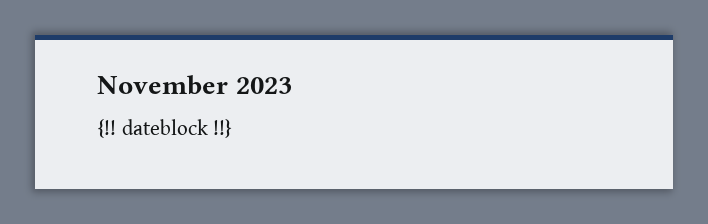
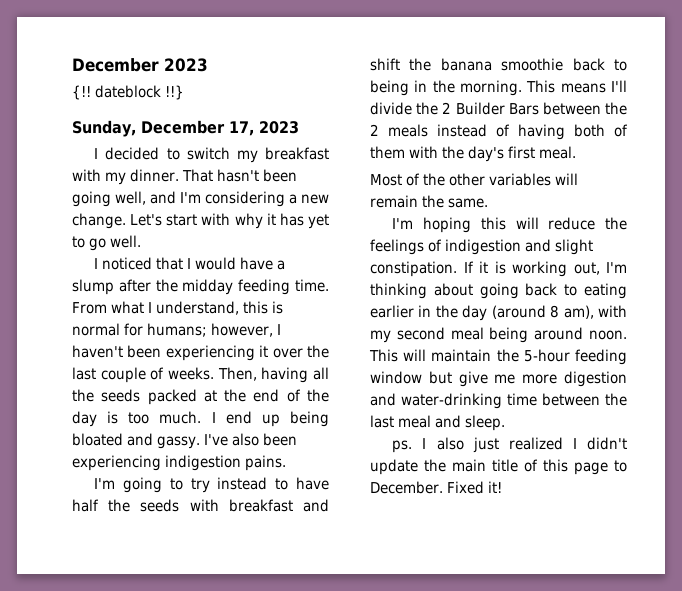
- November 2023
+ December 2023
+ Sunday, December 17, 2023
+ I decided to switch my breakfast with my dinner. That hasn't been going well, and I'm considering a new change. Let's start with why it has yet to go well.
+ I noticed that I would have a slump after the midday feeding time. From what I understand, this is normal for humans; however, I haven't been experiencing it over the last couple of weeks. Then, having all the seeds packed at the end of the day is too much. I end up being bloated and gassy. I've also been experiencing indigestion pains.
+ I'm going to try instead to have half the seeds with breakfast and shift the banana smoothie back to being in the morning. This means I'll divide the 2 Builder Bars between the 2 meals instead of having both of them with the day's first meal.
+ Most of the other variables will remain the same.
+ I'm hoping this will reduce the feelings of indigestion and slight constipation. If it is working out, I'm thinking about going back to eating earlier in the day (around 8 am), with my second meal being around noon. This will maintain the 5-hour feeding window but give me more digestion and water-drinking time between the last meal and sleep.
+ ps. I also just realized I didn't update the main title of this page to December. Fixed it!

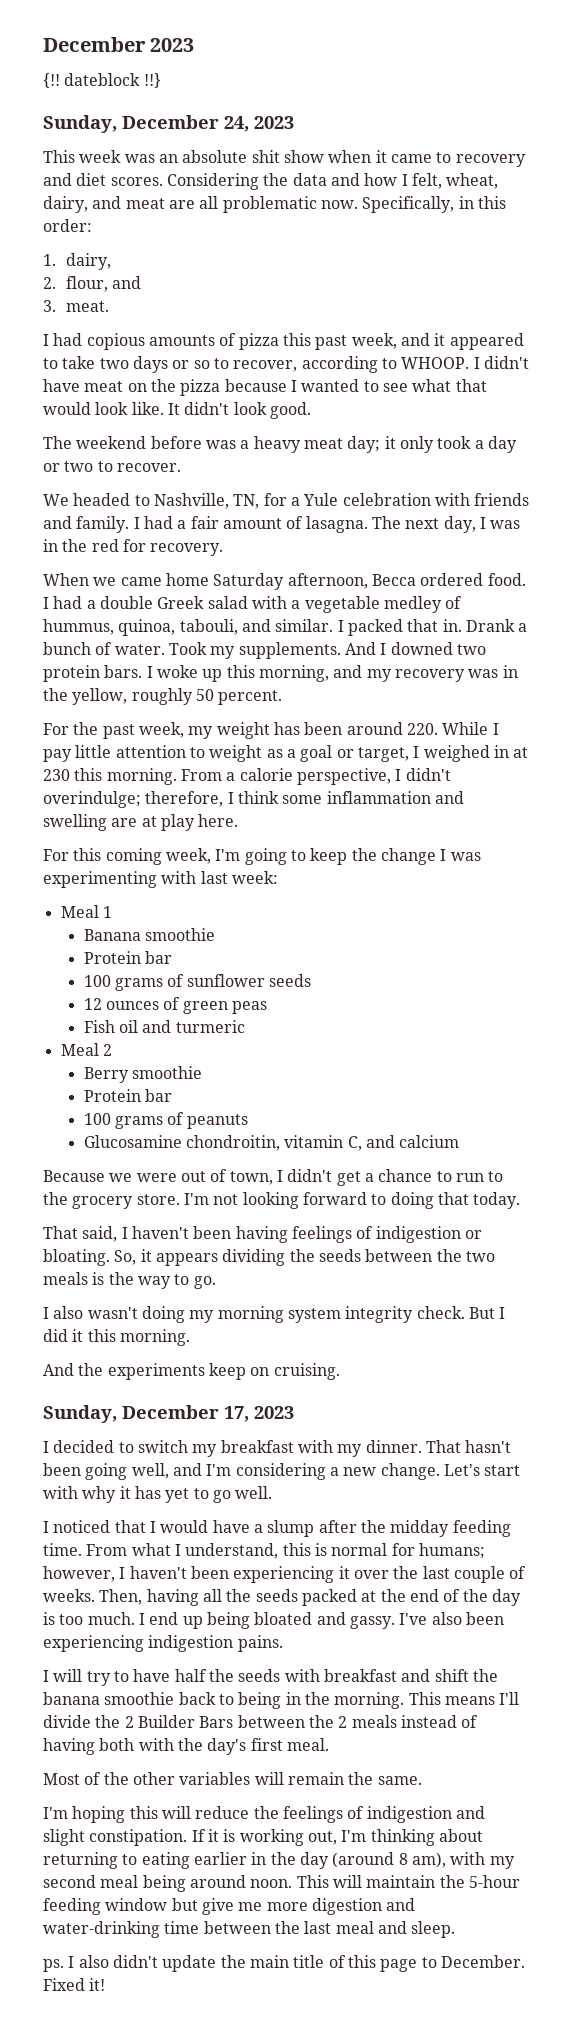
+ Sunday, December 24, 2023
+ This week was an absolute shit show when it came to recovery and diet scores. Considering the data and how I felt, wheat, dairy, and meat are all problematic now. Specifically, in this order:
+ 1. dairy,
+ 2. flour, and
+ 3. meat.
+ I had copious amounts of pizza this past week, and it appeared to take two days or so to recover, according to WHOOP. I didn't have meat on the pizza because I wanted to see what that would look like. It didn't look good.
+ The weekend before was a heavy meat day; it only took a day or two to recover.
+ We headed to Nashville, TN, for a Yule celebration with friends and family. I had a fair amount of lasagna. The next day, I was in the red for recovery.
+ When we came home Saturday afternoon, Becca ordered food. I had a double Greek salad with a vegetable medley of hummus, quinoa, tabouli, and similar. I packed that in. Drank a bunch of water. Took my supplements. And I downed two protein bars. I woke up this morning, and my recovery was in the yellow, roughly 50 percent.
+ For the past week, my weight has been around 220. While I pay little attention to weight as a goal or target, I weighed in at 230 this morning. From a calorie perspective, I didn't overindulge; therefore, I think some inflammation and swelling are at play here.
+ For this coming week, I'm going to keep the change I was experimenting with last week:
+ Meal 1
+ Banana smoothie
+ Protein bar
+ 100 grams of sunflower seeds
+ 12 ounces of green peas
+ Fish oil and turmeric
+ Meal 2
+ Berry smoothie
+ Protein bar
+ 100 grams of peanuts
+ Glucosamine chondroitin, vitamin C, and calcium
+ Because we were out of town, I didn't get a chance to run to the grocery store. I'm not looking forward to doing that today.
+ That said, I haven't been having feelings of indigestion or bloating. So, it appears dividing the seeds between the two meals is the way to go.
+ I also wasn't doing my morning system integrity check. But I did it this morning.
+ And the experiments keep on cruising.
- I'm going to try instead to have half the seeds with breakfast and shift the banana smoothie back to being in the morning.
+ I will try to have half the seeds with breakfast and shift the banana smoothie back to being in the morning.
- This means I'll divide the 2 Builder Bars between the 2 meals instead of having both of them with the day's first meal.
+ This means I'll divide the 2 Builder Bars between the 2 meals instead of having both with the day's first meal.
- If it is working out, I'm thinking about going back to eating earlier in the day (around 8 am), with my second meal being around noon.
+ If it is working out, I'm thinking about returning to eating earlier in the day (around 8 am), with my second meal being around noon.
- I also just realized I didn't update the main title of this page to December.
+ I also didn't update the main title of this page to December.

